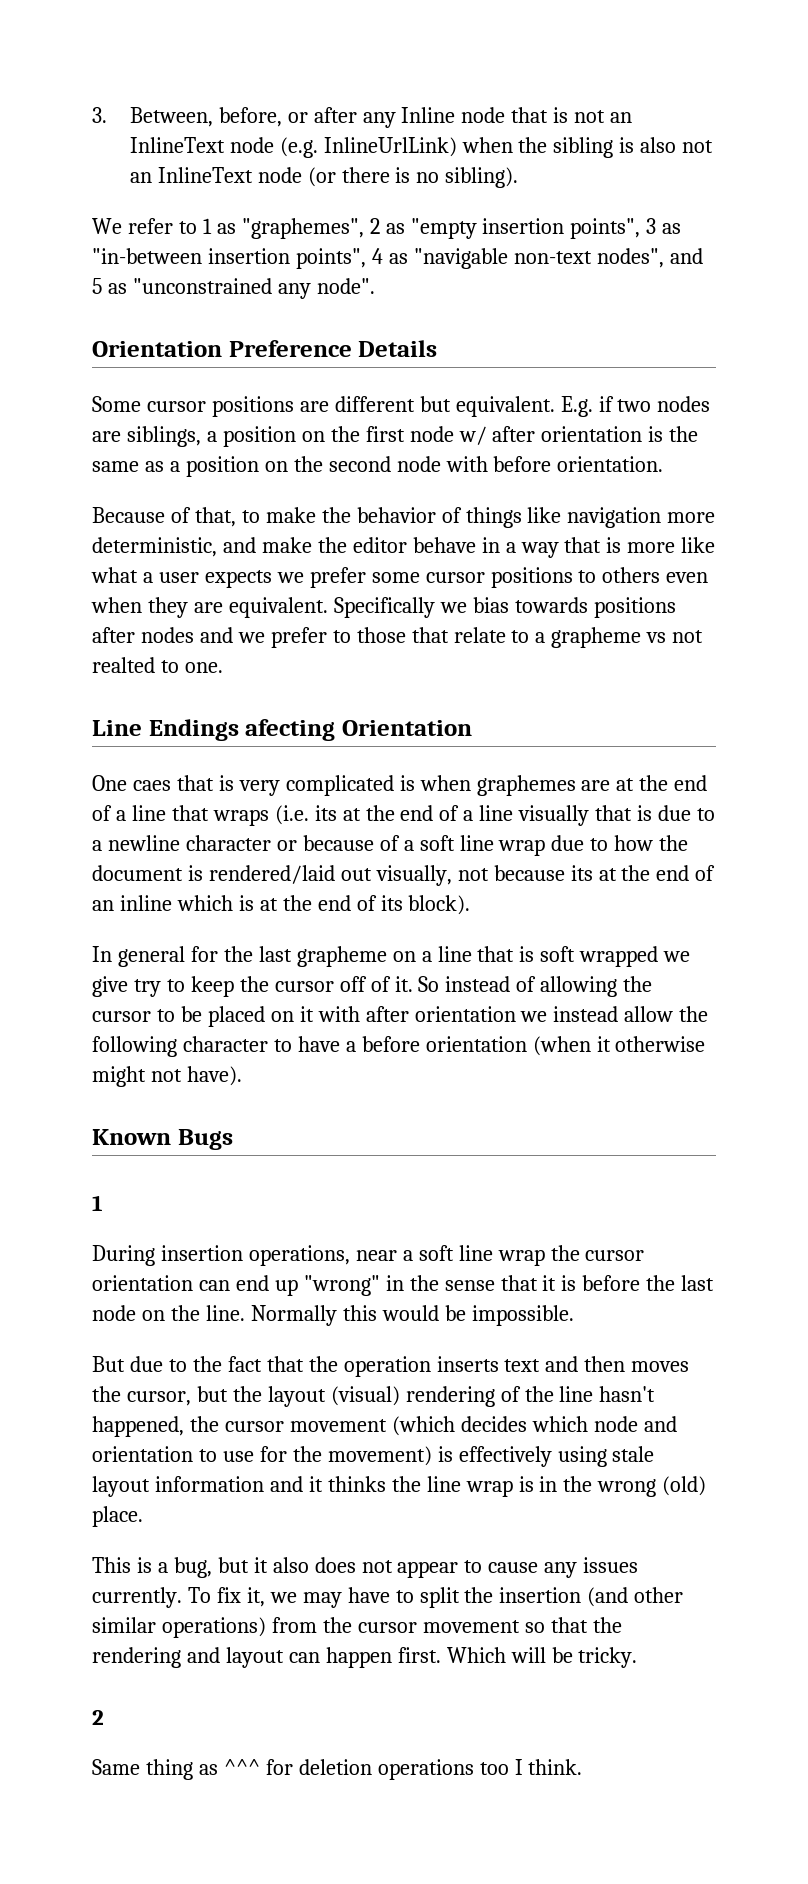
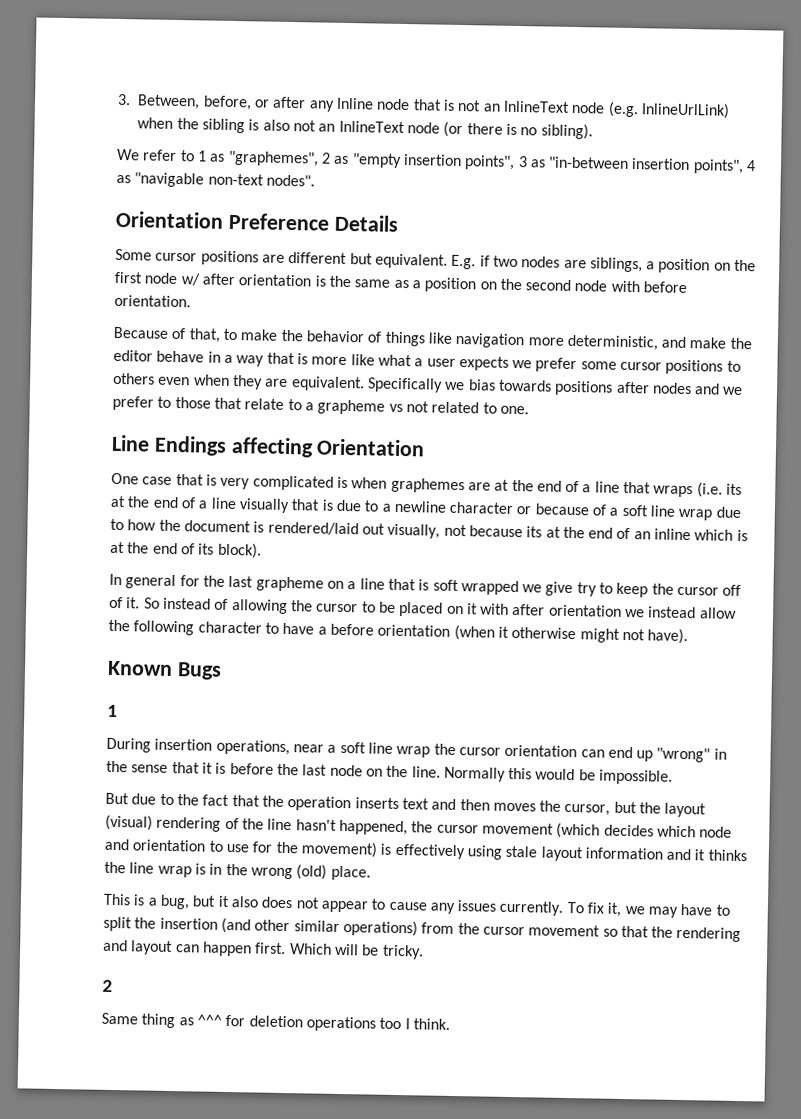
- We refer to 1 as "graphemes", 2 as "empty insertion points", 3 as "in-between insertion points", 4 as "navigable non-text nodes", and 5 as "unconstrained any node".
+ We refer to 1 as "graphemes", 2 as "empty insertion points", 3 as "in-between insertion points", 4 as "navigable non-text nodes".
- Specifically we bias towards positions after nodes and we prefer to those that relate to a grapheme vs not realted to one.
+ Specifically we bias towards positions after nodes and we prefer to those that relate to a grapheme vs not related to one.
- Line Endings afecting Orientation
+ Line Endings affecting Orientation
- One caes that is very complicated is when graphemes are at the end of a line that wraps (i.e. its at the end of a line visually that is due to a newline character or because of a soft line wrap due to how the document is rendered/laid out visually, not because its at the end of an inline which is at the end of its block).
+ One case that is very complicated is when graphemes are at the end of a line that wraps (i.e. its at the end of a line visually that is due to a newline character or because of a soft line wrap due to how the document is rendered/laid out visually, not because its at the end of an inline which is at the end of its block).

